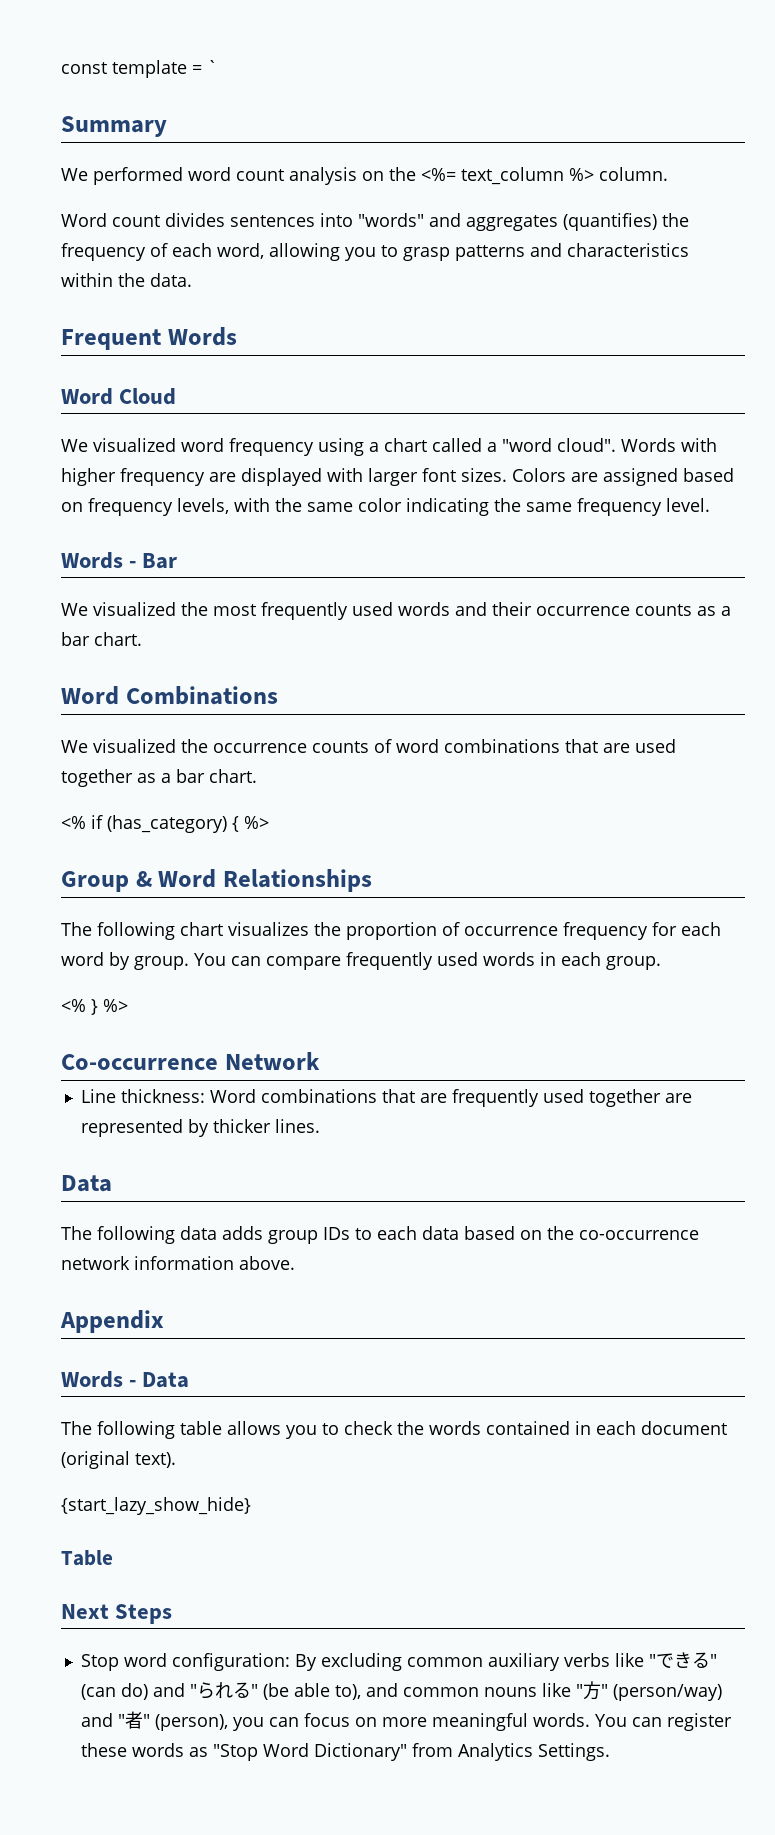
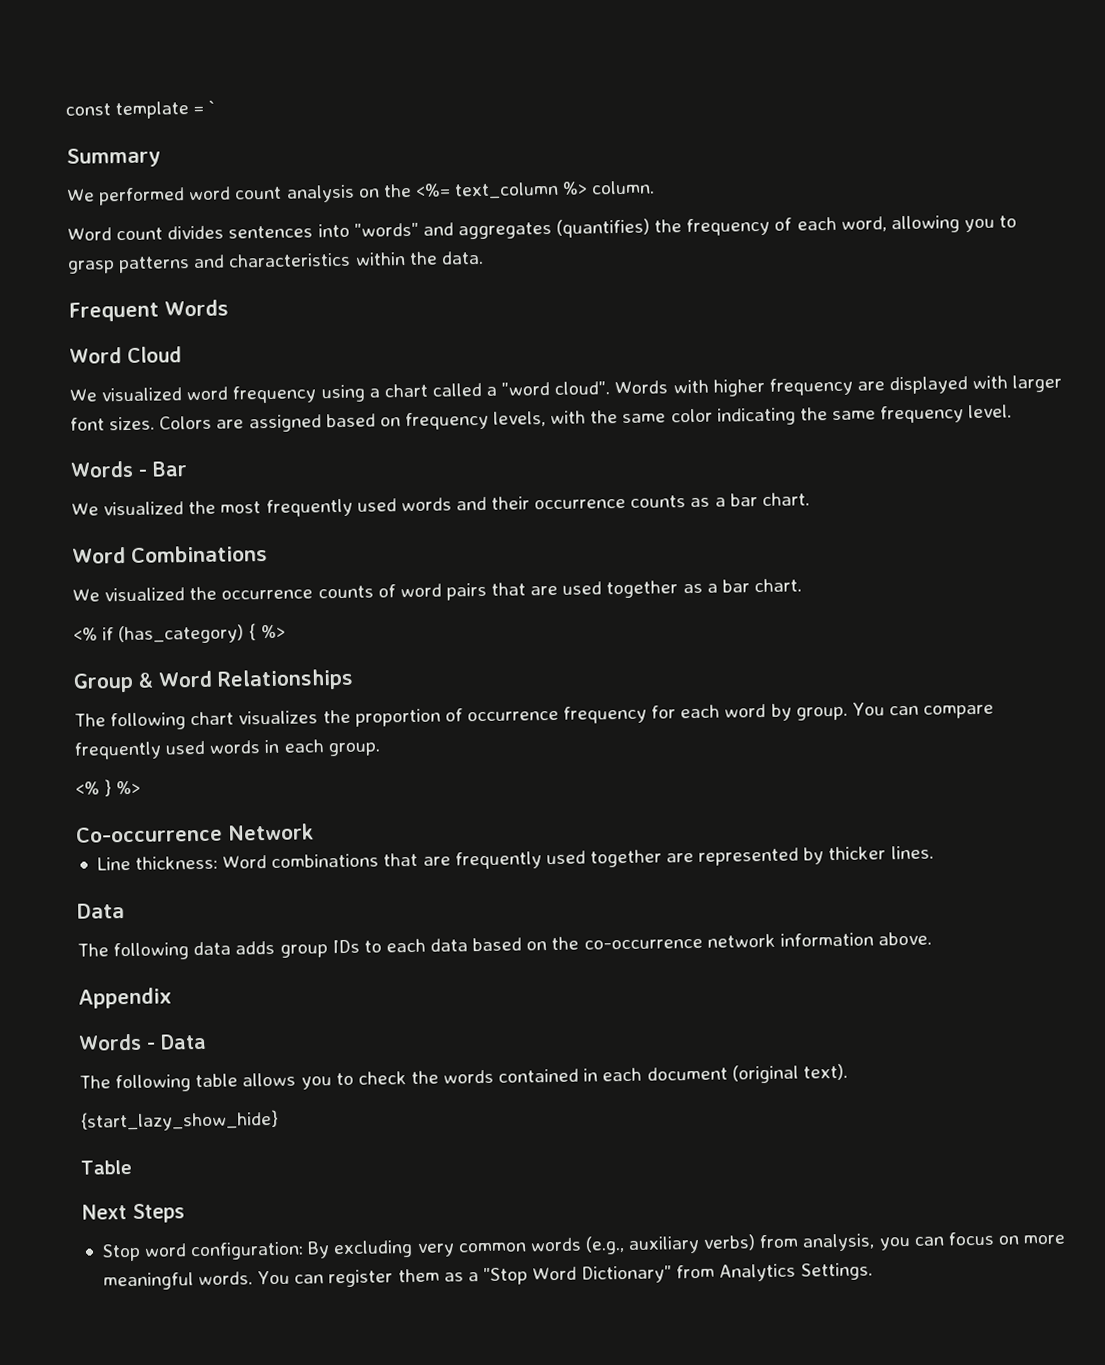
- We visualized the occurrence counts of word combinations that are used together as a bar chart.
+ We visualized the occurrence counts of word pairs that are used together as a bar chart.
- Stop word configuration: By excluding common auxiliary verbs like "できる" (can do) and "られる" (be able to), and common nouns like "方" (person/way) and "者" (person), you can focus on more meaningful words.
+ Stop word configuration: By excluding very common words (e.g., auxiliary verbs) from analysis, you can focus on more meaningful words.
- You can register these words as "Stop Word Dictionary" from Analytics Settings.
+ You can register them as a "Stop Word Dictionary" from Analytics Settings.

